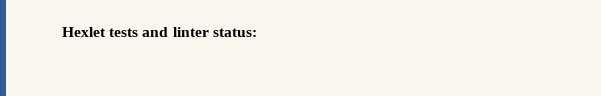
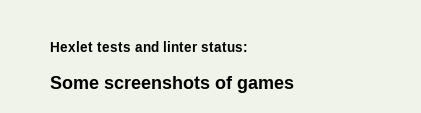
+ Some screenshots of games

